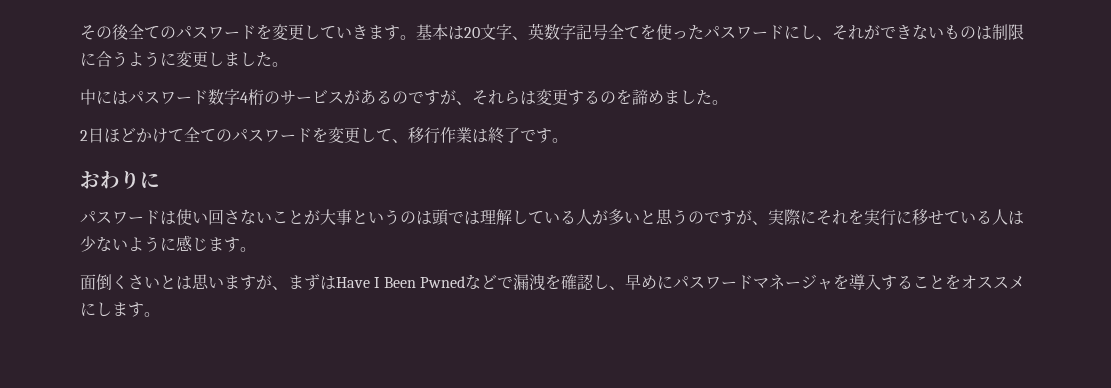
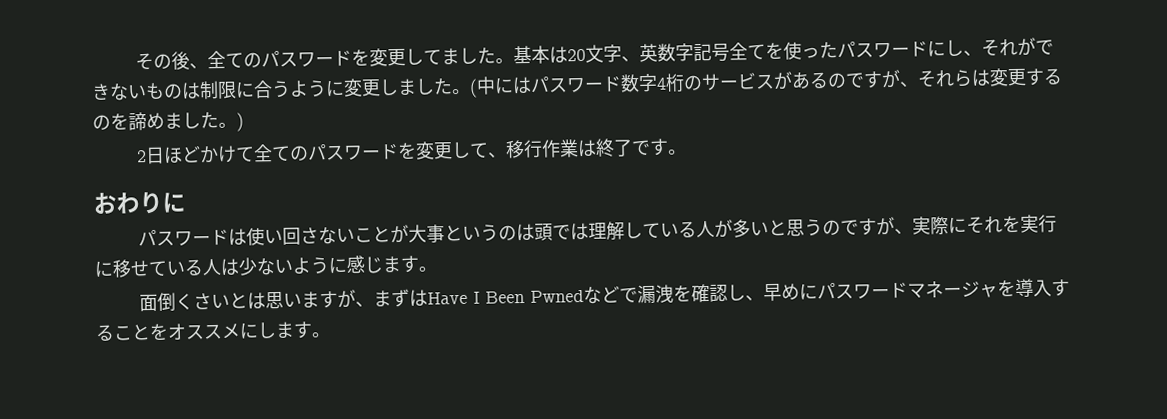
- その後全てのパスワードを変更していきます。
+ その後、全てのパスワードを変更してました。
- 基本は20文字、英数字記号全てを使ったパスワードにし、それができないものは制限に合うように変更しました。
- 中にはパスワード数字4桁のサービスがあるのですが、それらは変更するのを諦めました。
+ 基本は20文字、英数字記号全てを使ったパスワードにし、それができないものは制限に合うように変更しました。(中にはパスワード数字4桁のサービスがあるのですが、それらは変更するのを諦めました。)

